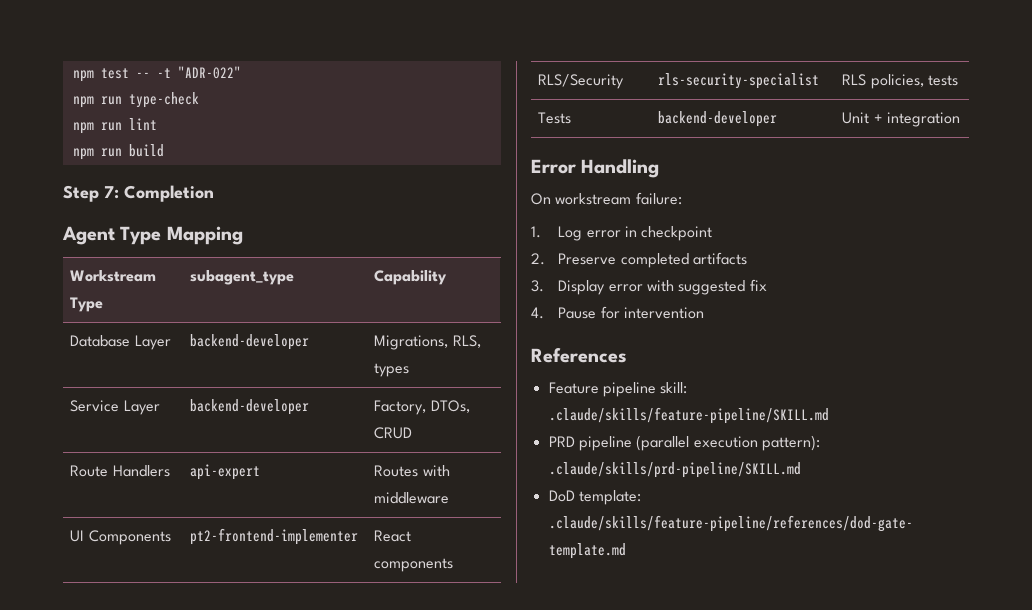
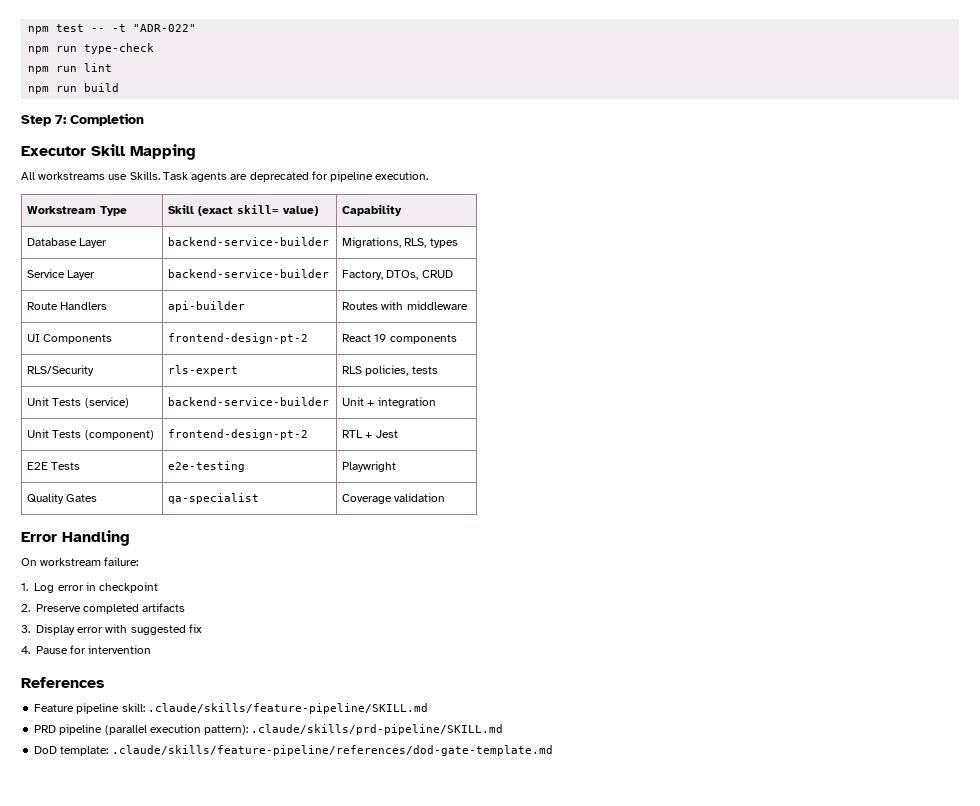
- Agent Type Mapping
+ Executor Skill Mapping
- Workstream Type | subagent_type | Capability
+ All workstreams use Skills. Task agents are deprecated for pipeline execution.
+ Workstream Type | Skill (exact skill= value) | Capability
- Database Layer | backend-developer | Migrations, RLS, types
+ Database Layer | backend-service-builder | Migrations, RLS, types
- Service Layer | backend-developer | Factory, DTOs, CRUD
+ Service Layer | backend-service-builder | Factory, DTOs, CRUD
- Route Handlers | api-expert | Routes with middleware
+ Route Handlers | api-builder | Routes with middleware
- UI Components | pt2-frontend-implementer | React components
+ UI Components | frontend-design-pt-2 | React 19 components
- RLS/Security | rls-security-specialist | RLS policies, tests
+ RLS/Security | rls-expert | RLS policies, tests
- Tests | backend-developer | Unit + integration
+ Unit Tests (service) | backend-service-builder | Unit + integration
+ Unit Tests (component) | frontend-design-pt-2 | RTL + Jest
+ E2E Tests | e2e-testing | Playwright
+ Quality Gates | qa-specialist | Coverage validation

